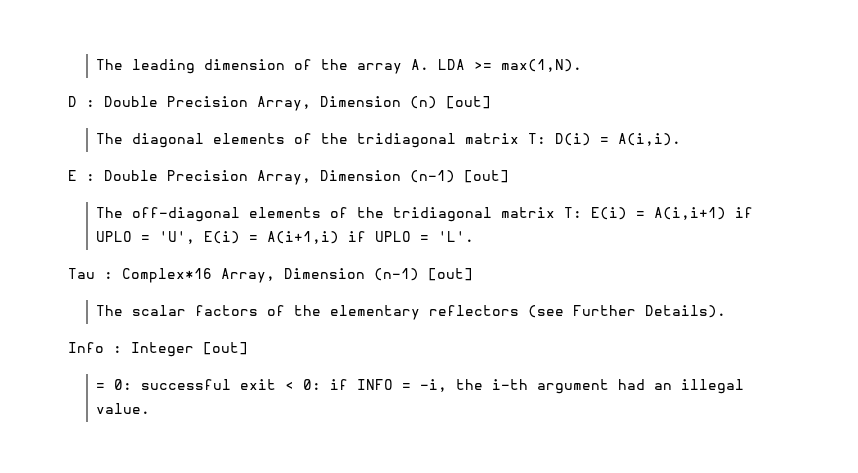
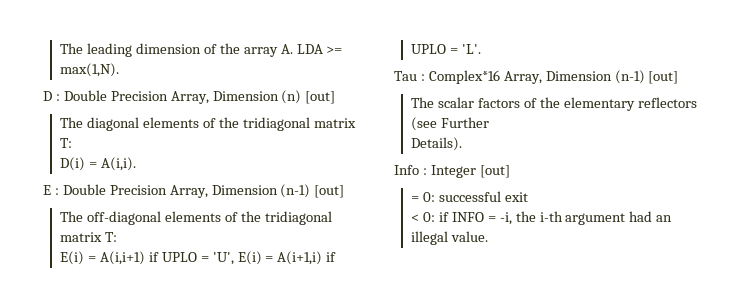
- The diagonal elements of the tridiagonal matrix T: D(i) = A(i,i).
+ The diagonal elements of the tridiagonal matrix T:
+ D(i) = A(i,i).
- The off-diagonal elements of the tridiagonal matrix T: E(i) = A(i,i+1) if UPLO = 'U', E(i) = A(i+1,i) if UPLO = 'L'.
+ The off-diagonal elements of the tridiagonal matrix T:
+ E(i) = A(i,i+1) if UPLO = 'U', E(i) = A(i+1,i) if UPLO = 'L'.
- The scalar factors of the elementary reflectors (see Further Details).
+ The scalar factors of the elementary reflectors (see Further
+ Details).
- = 0: successful exit < 0: if INFO = -i, the i-th argument had an illegal value.
+ = 0: successful exit
+ < 0: if INFO = -i, the i-th argument had an illegal value.

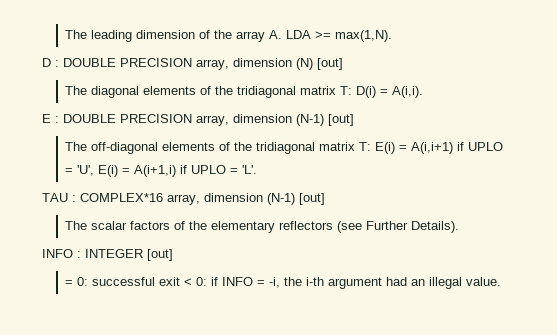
- D : Double Precision Array, Dimension (n) [out]
+ D : DOUBLE PRECISION array, dimension (N) [out]
- The diagonal elements of the tridiagonal matrix T:
- D(i) = A(i,i).
+ The diagonal elements of the tridiagonal matrix T: D(i) = A(i,i).
- E : Double Precision Array, Dimension (n-1) [out]
+ E : DOUBLE PRECISION array, dimension (N-1) [out]
- The off-diagonal elements of the tridiagonal matrix T:
- E(i) = A(i,i+1) if UPLO = 'U', E(i) = A(i+1,i) if UPLO = 'L'.
+ The off-diagonal elements of the tridiagonal matrix T: E(i) = A(i,i+1) if UPLO = 'U', E(i) = A(i+1,i) if UPLO = 'L'.
- Tau : Complex*16 Array, Dimension (n-1) [out]
+ TAU : COMPLEX*16 array, dimension (N-1) [out]
- The scalar factors of the elementary reflectors (see Further
- Details).
+ The scalar factors of the elementary reflectors (see Further Details).
- Info : Integer [out]
+ INFO : INTEGER [out]
- = 0: successful exit
- < 0: if INFO = -i, the i-th argument had an illegal value.
+ = 0: successful exit < 0: if INFO = -i, the i-th argument had an illegal value.

